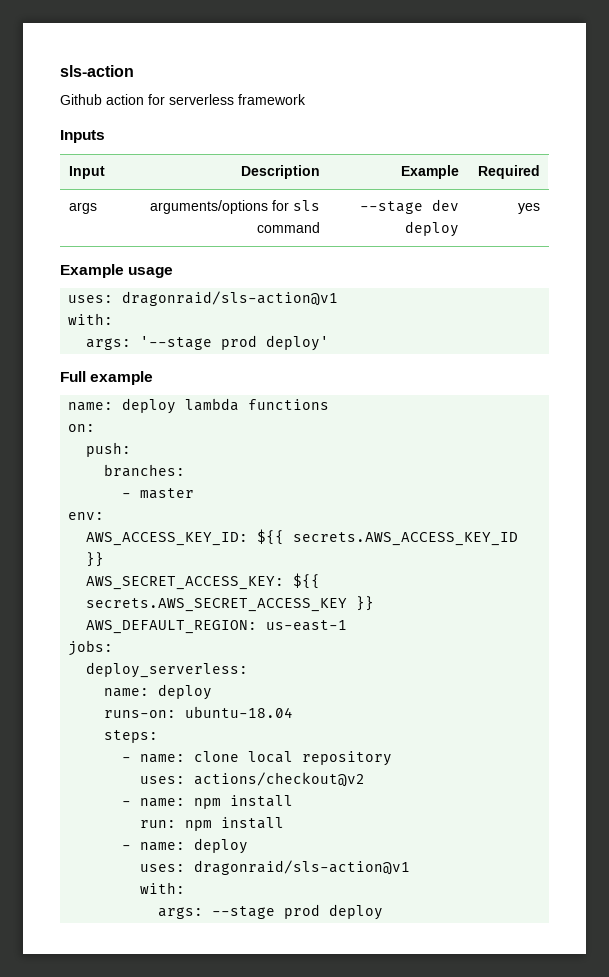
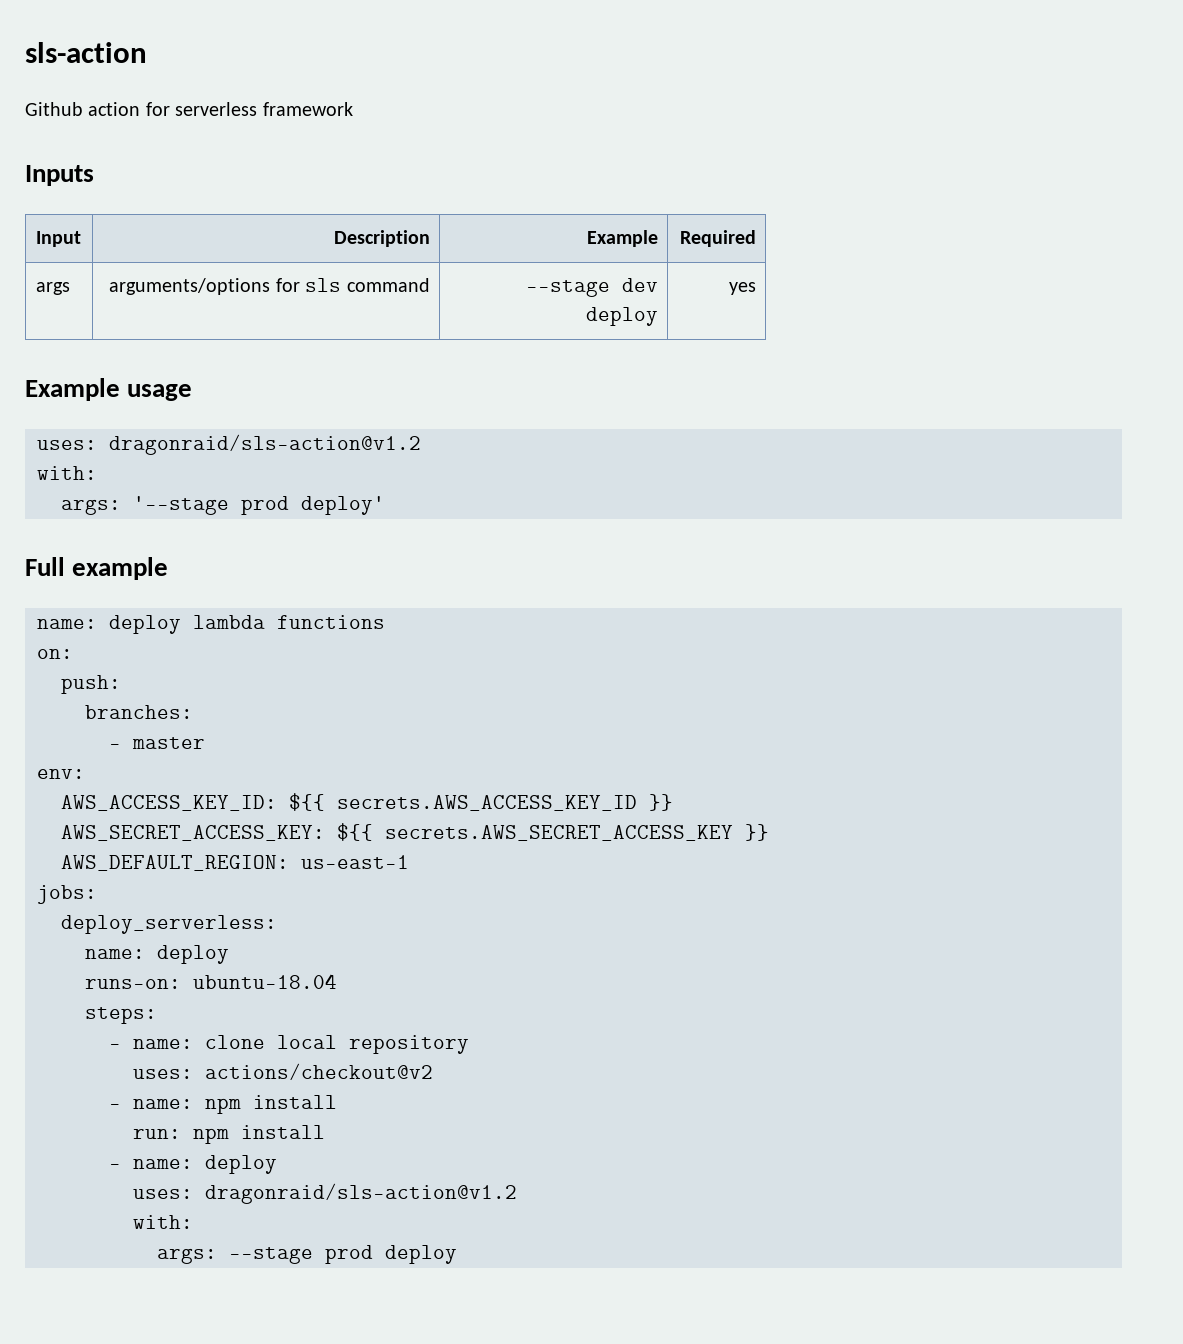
  Example usage
- uses: dragonraid/sls-action@v1
+ uses: dragonraid/sls-action@v1.2
  - name: deploy
- uses: dragonraid/sls-action@v1
+ uses: dragonraid/sls-action@v1.2

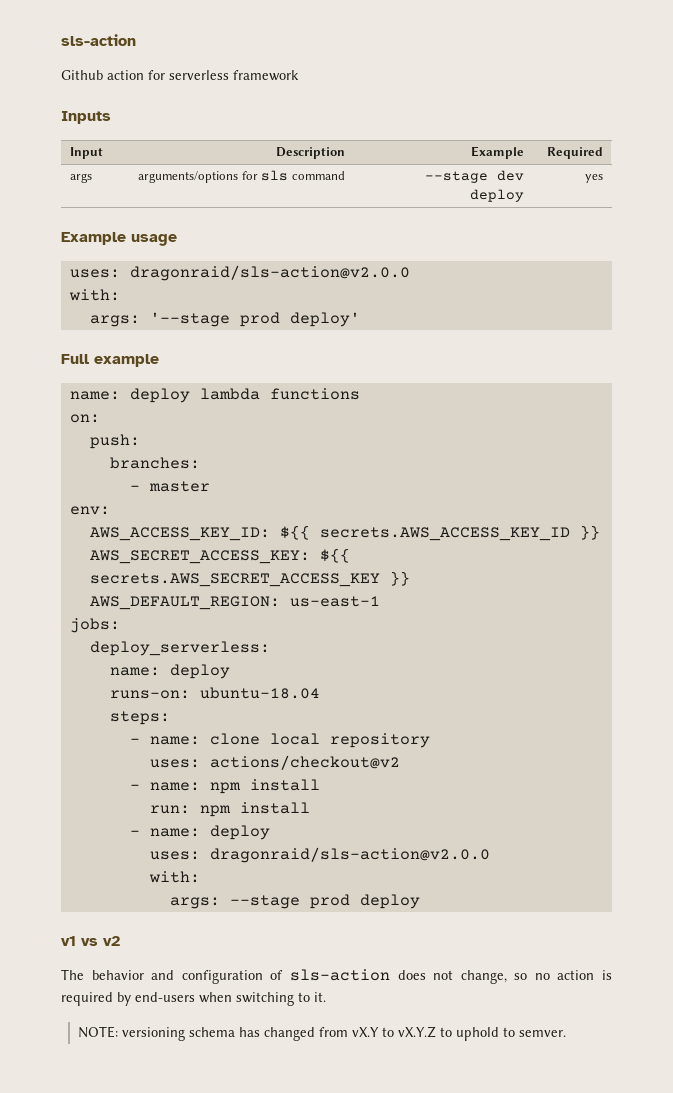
  Example usage
- uses: dragonraid/sls-action@v1.2
+ uses: dragonraid/sls-action@v2.0.0
  - name: deploy
- uses: dragonraid/sls-action@v1.2
+ uses: dragonraid/sls-action@v2.0.0
+ v1 vs v2
+ The behavior and configuration of sls-action does not change, so no action is required by end-users when switching to it.
+ NOTE: versioning schema has changed from vX.Y to vX.Y.Z to uphold to semver.

